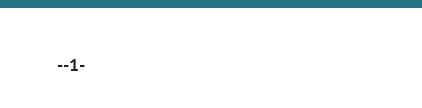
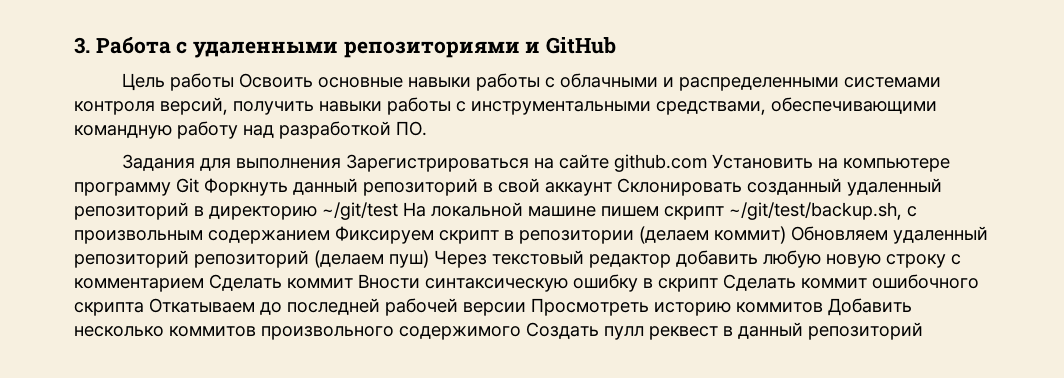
- --1-
+ 3. Работа с удаленными репозиториями и GitHub
+ Цель работы Освоить основные навыки работы с облачными и распределенными системами контроля версий, получить навыки работы с инструментальными средствами, обеспечивающими командную работу над разработкой ПО.
+ Задания для выполнения Зарегистрироваться на сайте github.com Установить на компьютере программу Git Форкнуть данный репозиторий в свой аккаунт Склонировать созданный удаленный репозиторий в директорию ~/git/test На локальной машине пишем скрипт ~/git/test/backup.sh, с произвольным содержанием Фиксируем скрипт в репозитории (делаем коммит) Обновляем удаленный репозиторий репозиторий (делаем пуш) Через текстовый редактор добавить любую новую строку с комментарием Сделать коммит Вности синтаксическую ошибку в скрипт Сделать коммит ошибочного скрипта Откатываем до последней рабочей версии Просмотреть историю коммитов Добавить несколько коммитов произвольного содержимого Создать пулл реквест в данный репозиторий

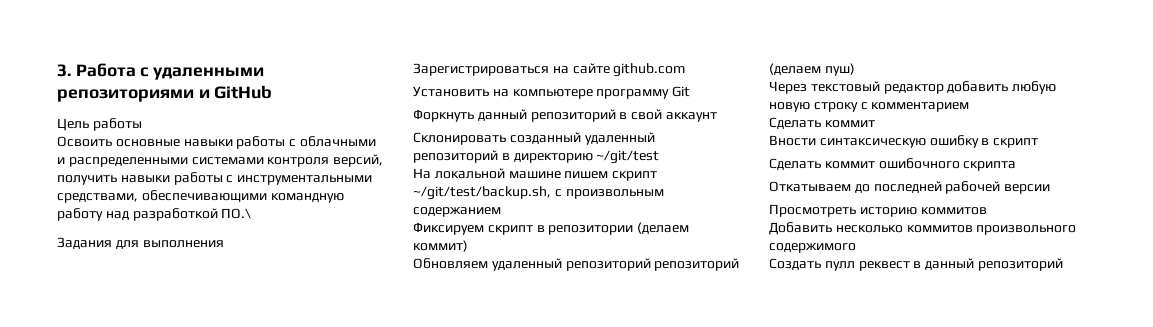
- Цель работы Освоить основные навыки работы с облачными и распределенными системами контроля версий, получить навыки работы с инструментальными средствами, обеспечивающими командную работу над разработкой ПО.
+ Цель работы
+ Освоить основные навыки работы с облачными и распределенными системами контроля версий, получить навыки работы с инструментальными средствами, обеспечивающими командную работу над разработкой ПО.\
- Задания для выполнения Зарегистрироваться на сайте github.com Установить на компьютере программу Git Форкнуть данный репозиторий в свой аккаунт Склонировать созданный удаленный репозиторий в директорию ~/git/test На локальной машине пишем скрипт ~/git/test/backup.sh, с произвольным содержанием Фиксируем скрипт в репозитории (делаем коммит) Обновляем удаленный репозиторий репозиторий (делаем пуш) Через текстовый редактор добавить любую новую строку с комментарием Сделать коммит Вности синтаксическую ошибку в скрипт Сделать коммит ошибочного скрипта Откатываем до последней рабочей версии Просмотреть историю коммитов Добавить несколько коммитов произвольного содержимого Создать пулл реквест в данный репозиторий
+ Задания для выполнения
+ Зарегистрироваться на сайте github.com
+ Установить на компьютере программу Git
+ Форкнуть данный репозиторий в свой аккаунт
+ Склонировать созданный удаленный репозиторий в директорию ~/git/test
+ На локальной машине пишем скрипт ~/git/test/backup.sh, с произвольным содержанием
+ Фиксируем скрипт в репозитории (делаем коммит)
+ Обновляем удаленный репозиторий репозиторий (делаем пуш)
+ Через текстовый редактор добавить любую новую строку с комментарием
+ Сделать коммит
+ Вности синтаксическую ошибку в скрипт
+ Сделать коммит ошибочного скрипта
+ Откатываем до последней рабочей версии
+ Просмотреть историю коммитов
+ Добавить несколько коммитов произвольного содержимого
+ Создать пулл реквест в данный репозиторий

